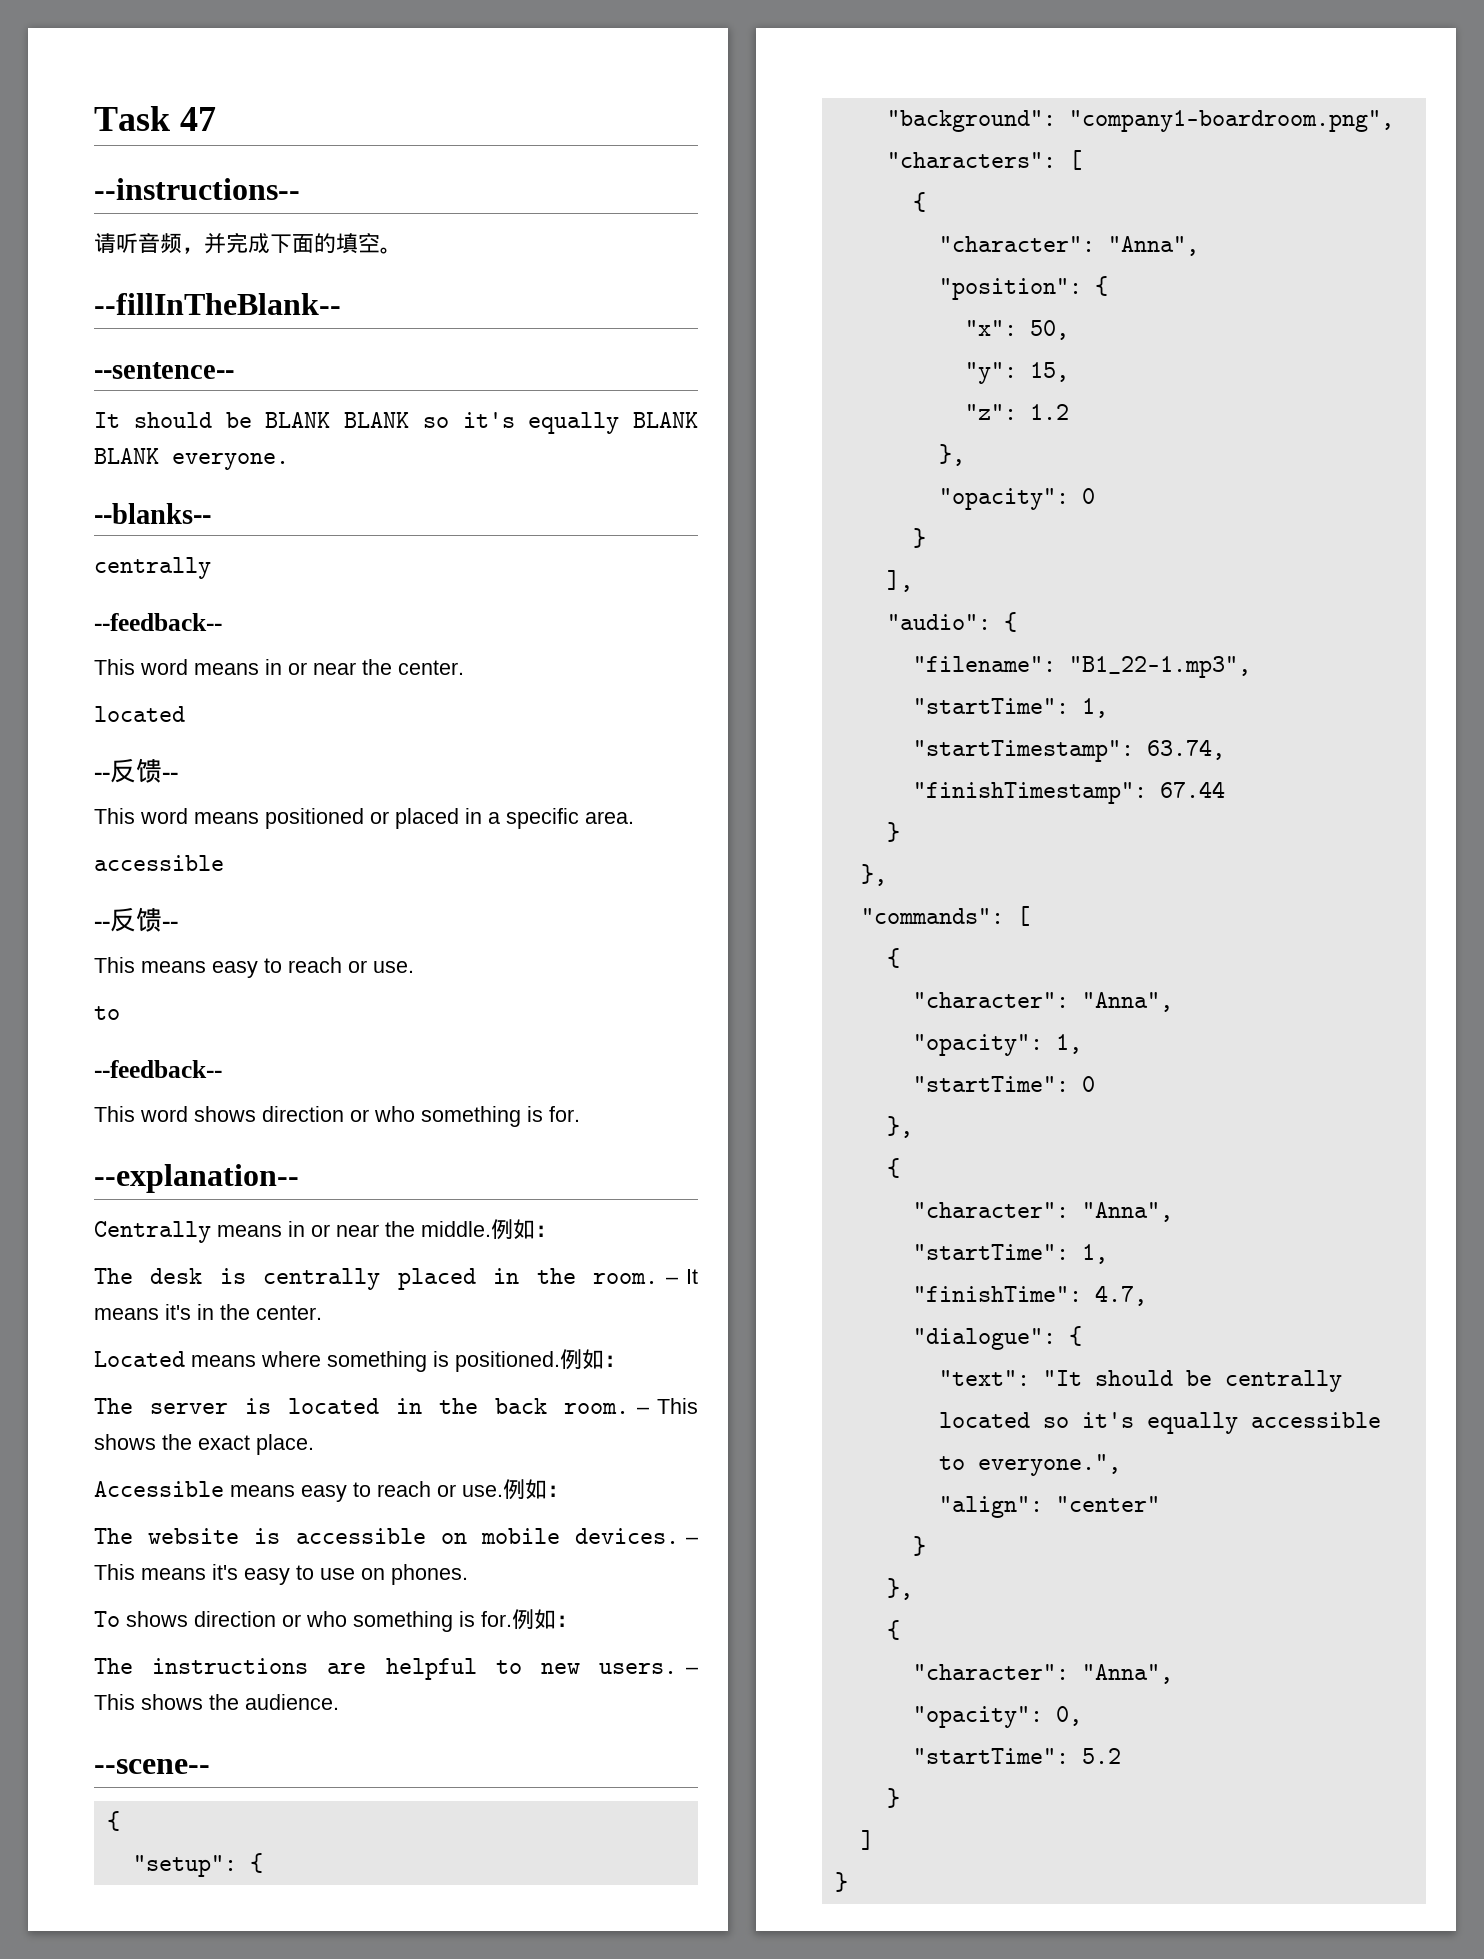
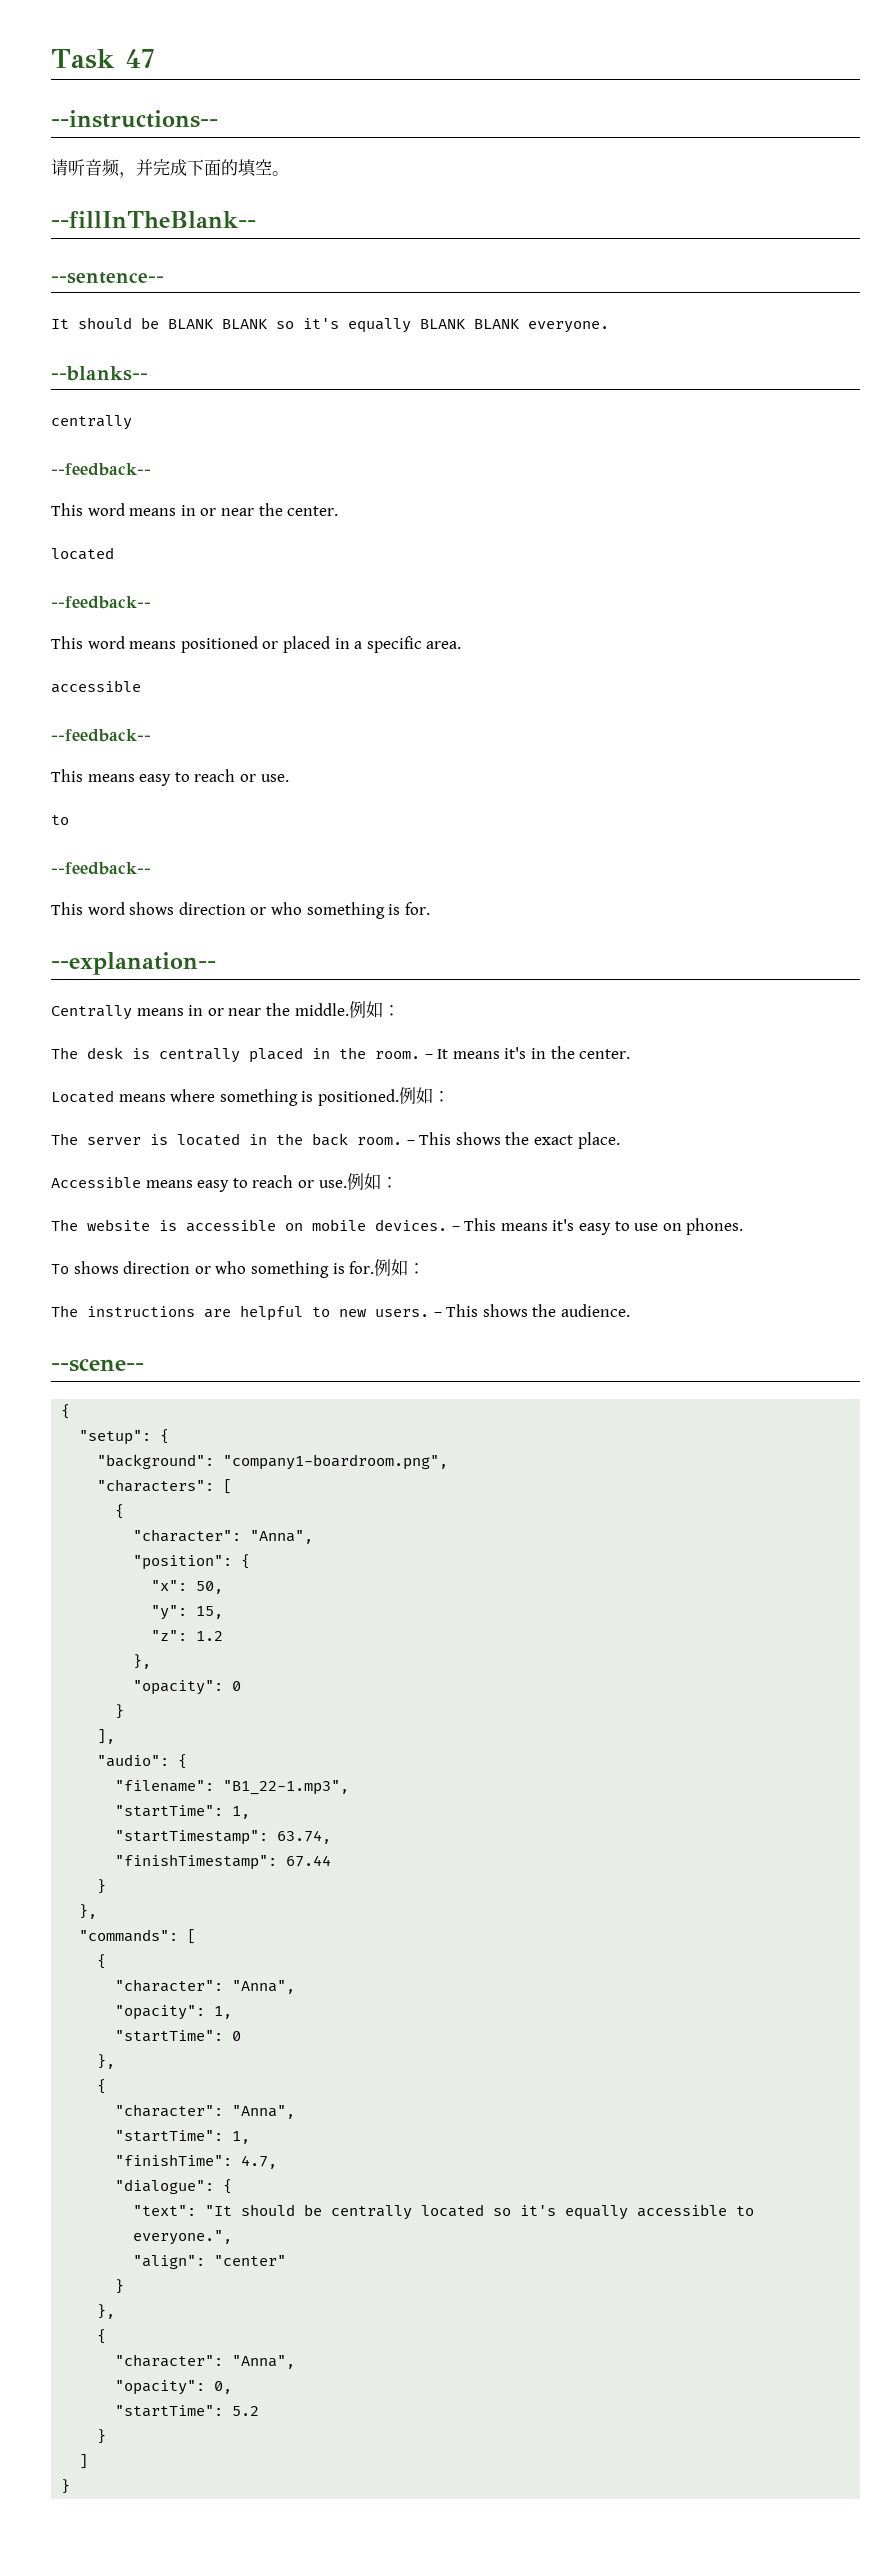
  This word means in or near the center.
  located
- --反馈--
+ --feedback--
  This word means positioned or placed in a specific area.
  accessible
- --反馈--
+ --feedback--

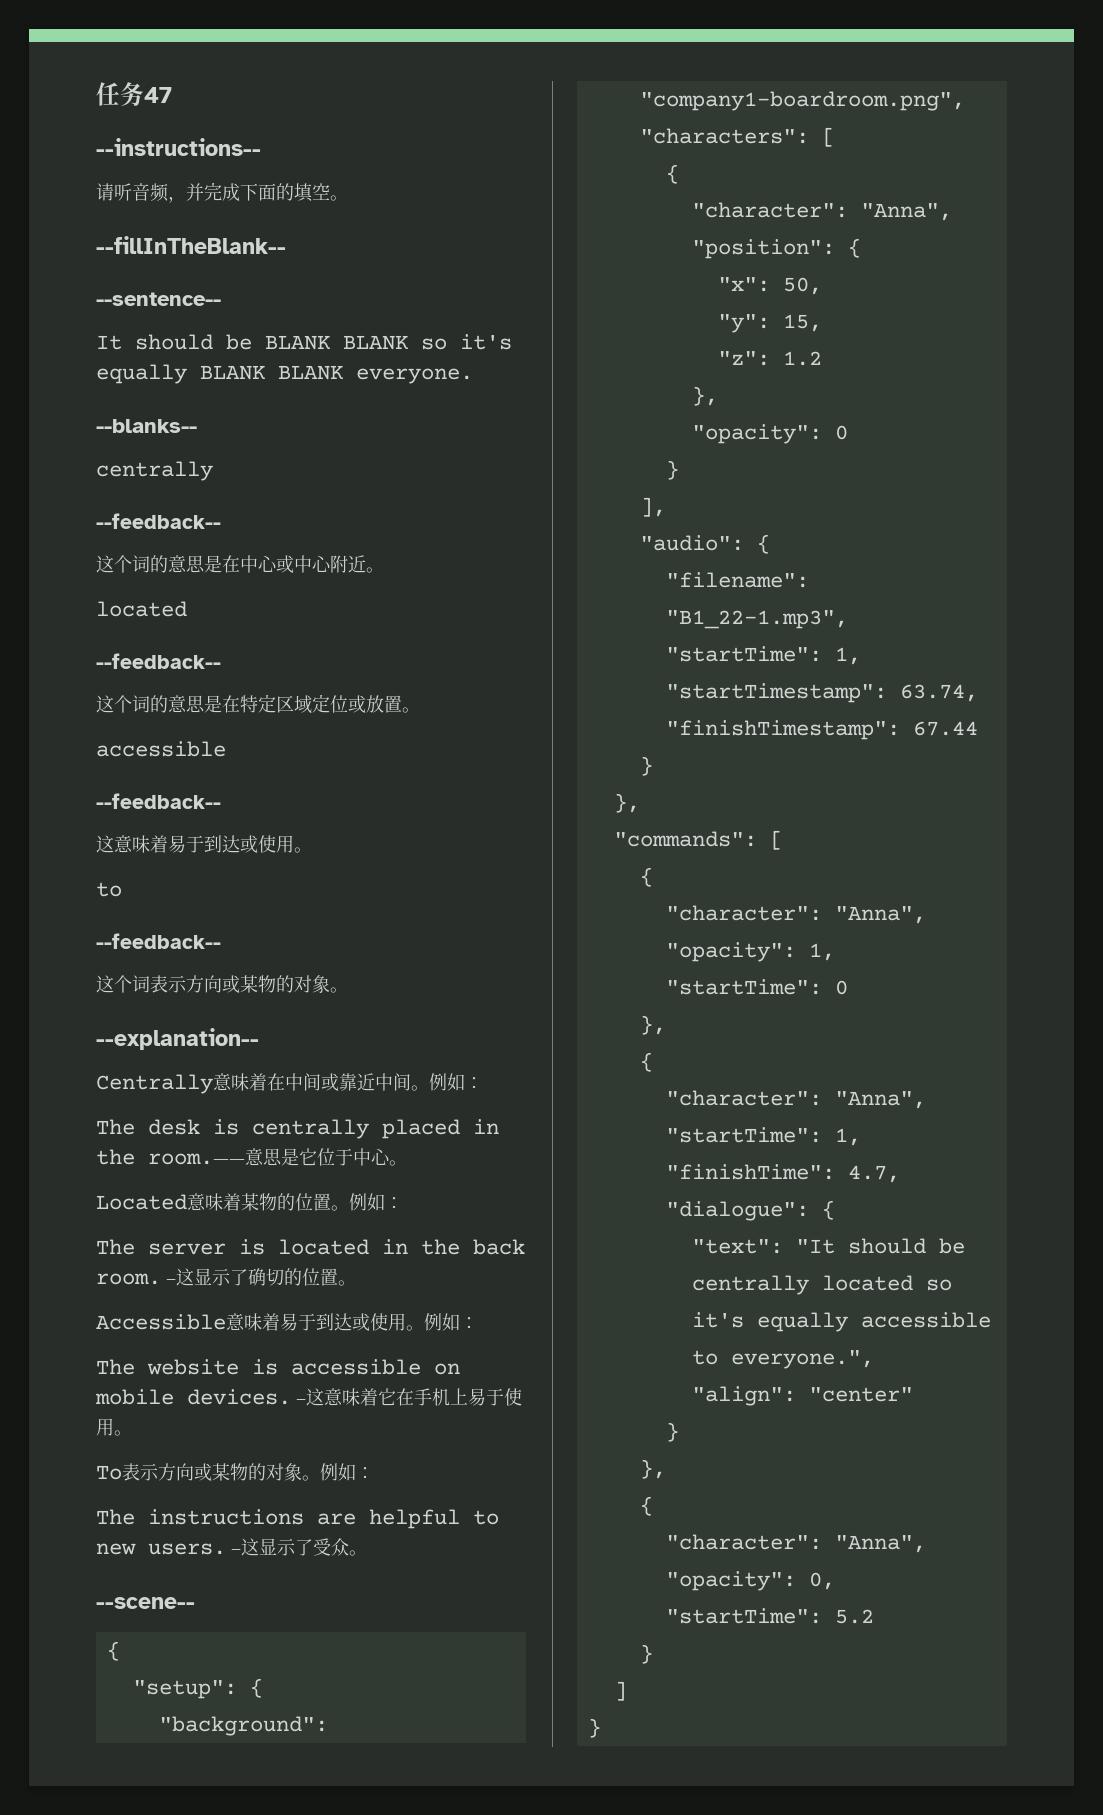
- Task 47
+ 任务47
- This word means in or near the center.
+ 这个词的意思是在中心或中心附近。
  located
  --feedback--
- This word means positioned or placed in a specific area.
+ 这个词的意思是在特定区域定位或放置。
  accessible
  --feedback--
- This means easy to reach or use.
+ 这意味着易于到达或使用。
  to
  --feedback--
- This word shows direction or who something is for.
+ 这个词表示方向或某物的对象。
  --explanation--
- Centrally means in or near the middle.
+ Centrally意味着在中间或靠近中间。
- The desk is centrally placed in the room. – It means it's in the center.
- Located means where something is positioned.
+ The desk is centrally placed in the room.——意思是它位于中心。
+ Located意味着某物的位置。
- – This shows the exact place.
- Accessible means easy to reach or use.
+ –这显示了确切的位置。
+ Accessible意味着易于到达或使用。
- – This means it's easy to use on phones.
- To shows direction or who something is for.
+ –这意味着它在手机上易于使用。
+ To表示方向或某物的对象。
- – This shows the audience.
+ –这显示了受众。

